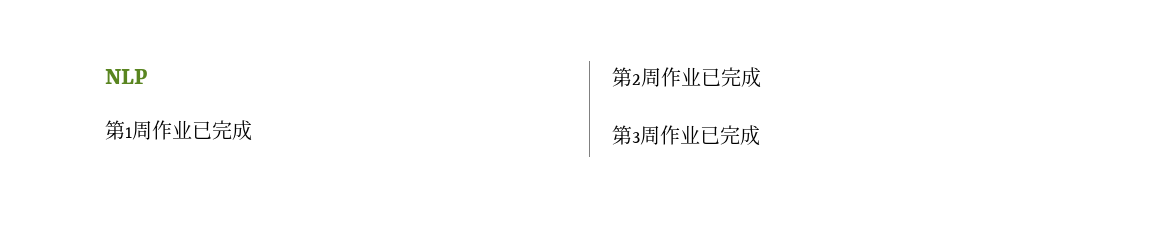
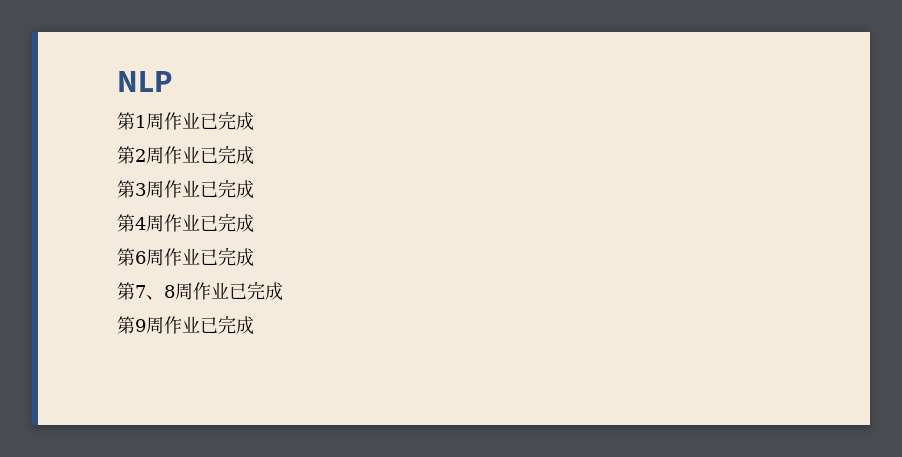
+ 第4周作业已完成
+ 第6周作业已完成
+ 第7、8周作业已完成
+ 第9周作业已完成

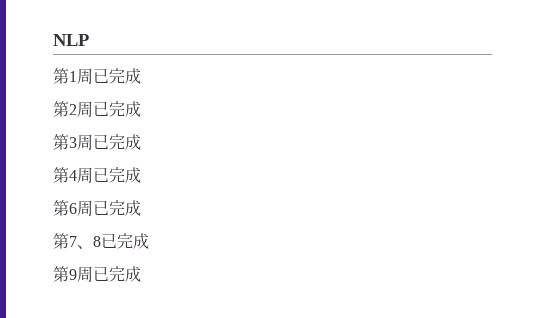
- 第1周作业已完成
+ 第1周已完成
- 第2周作业已完成
+ 第2周已完成
- 第3周作业已完成
+ 第3周已完成
- 第4周作业已完成
+ 第4周已完成
- 第6周作业已完成
+ 第6周已完成
- 第7、8周作业已完成
+ 第7、8已完成
- 第9周作业已完成
+ 第9周已完成

